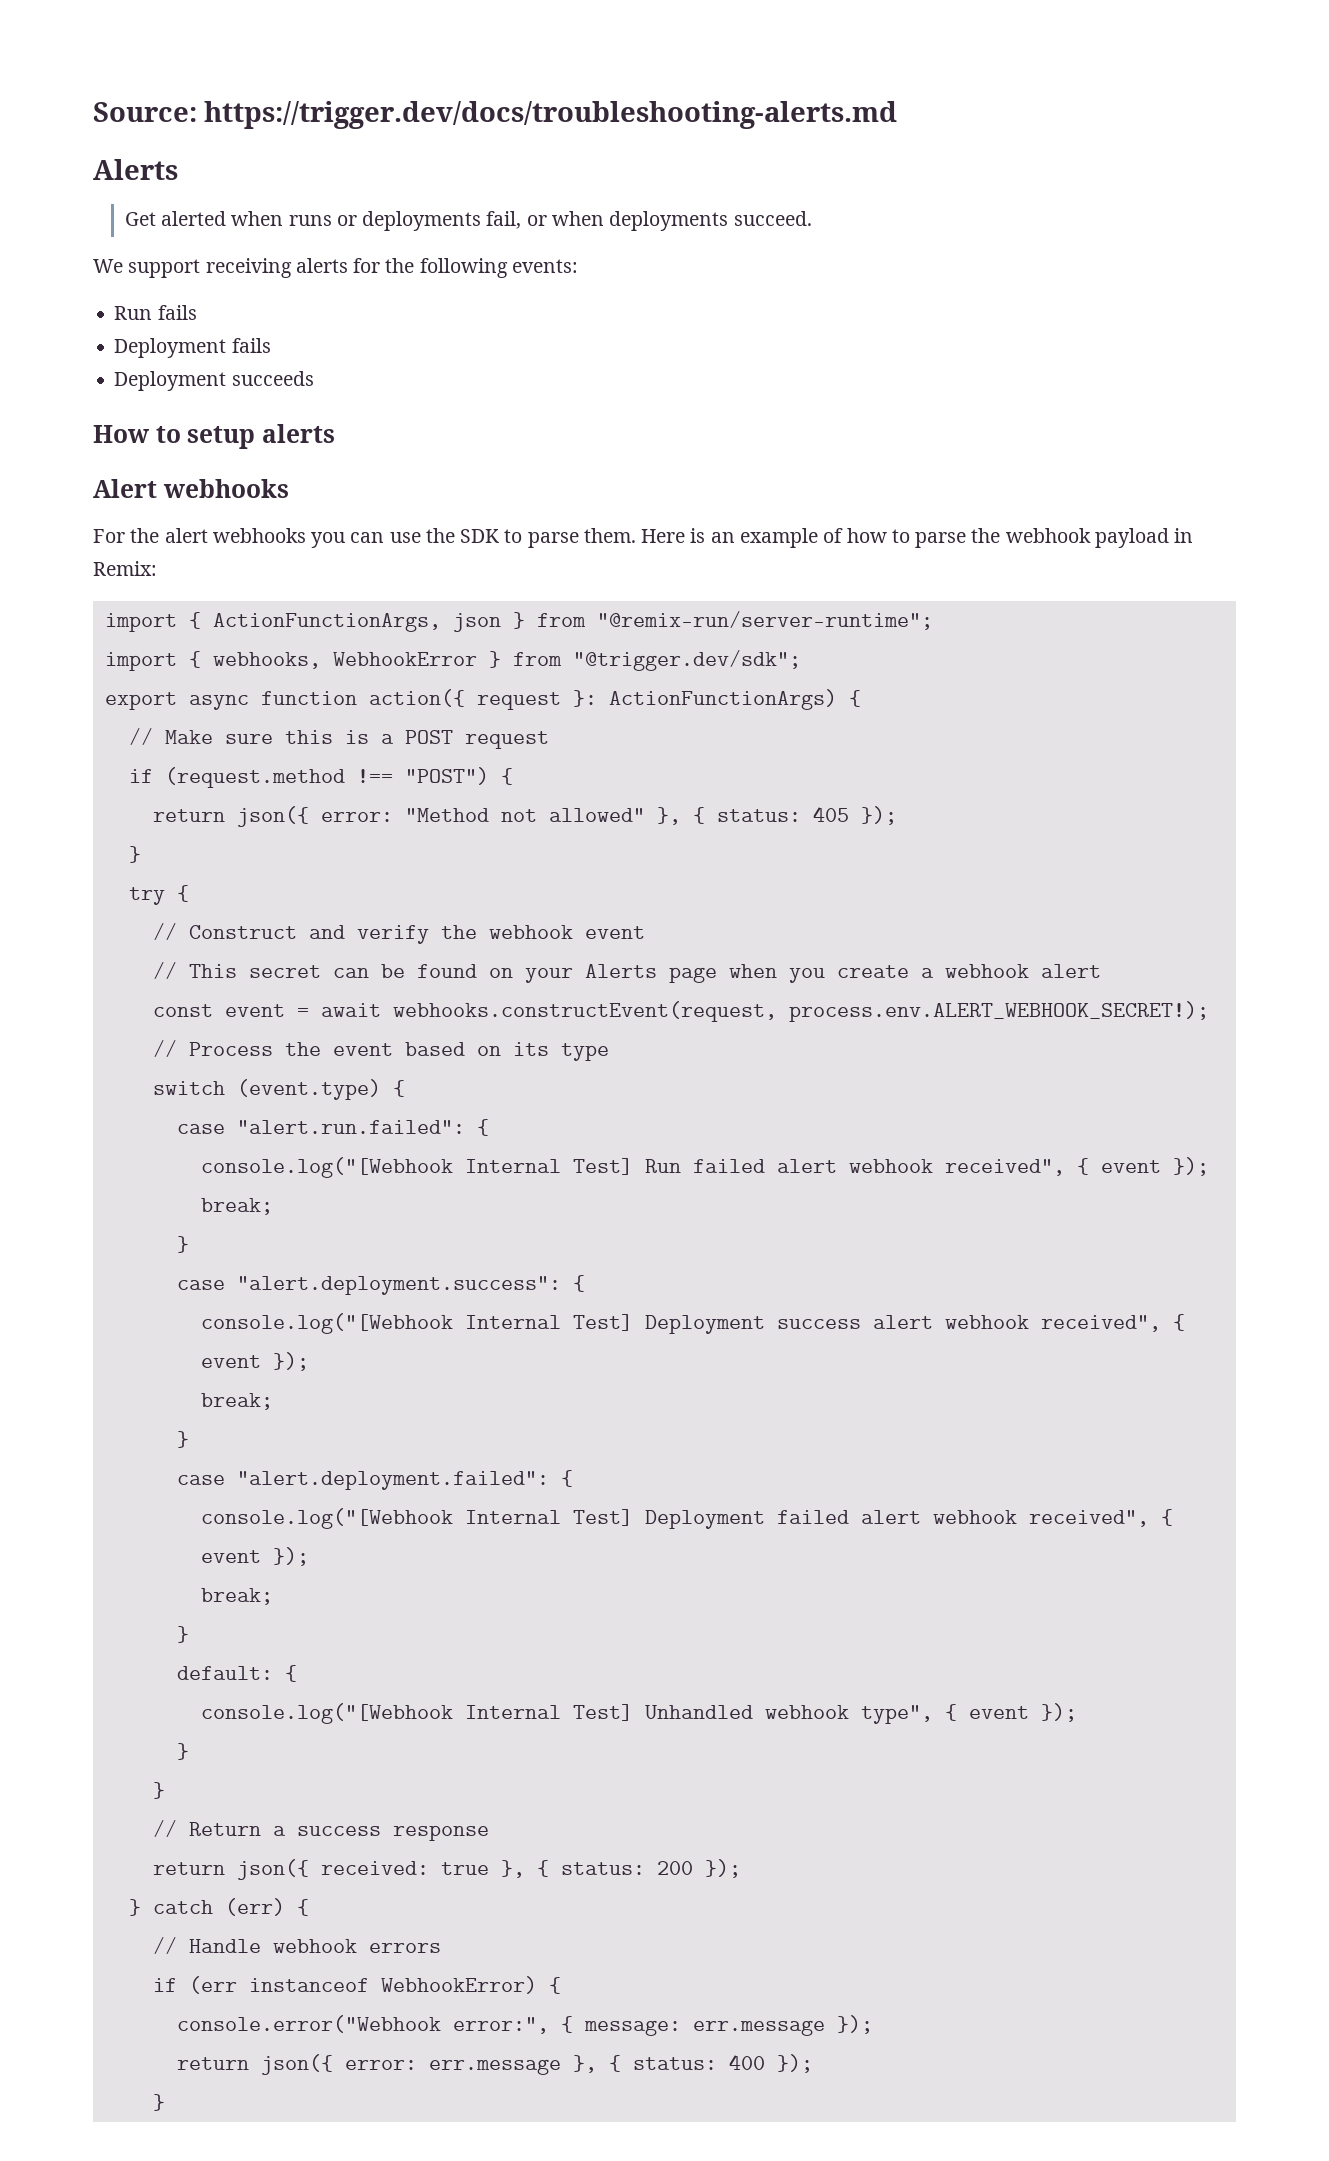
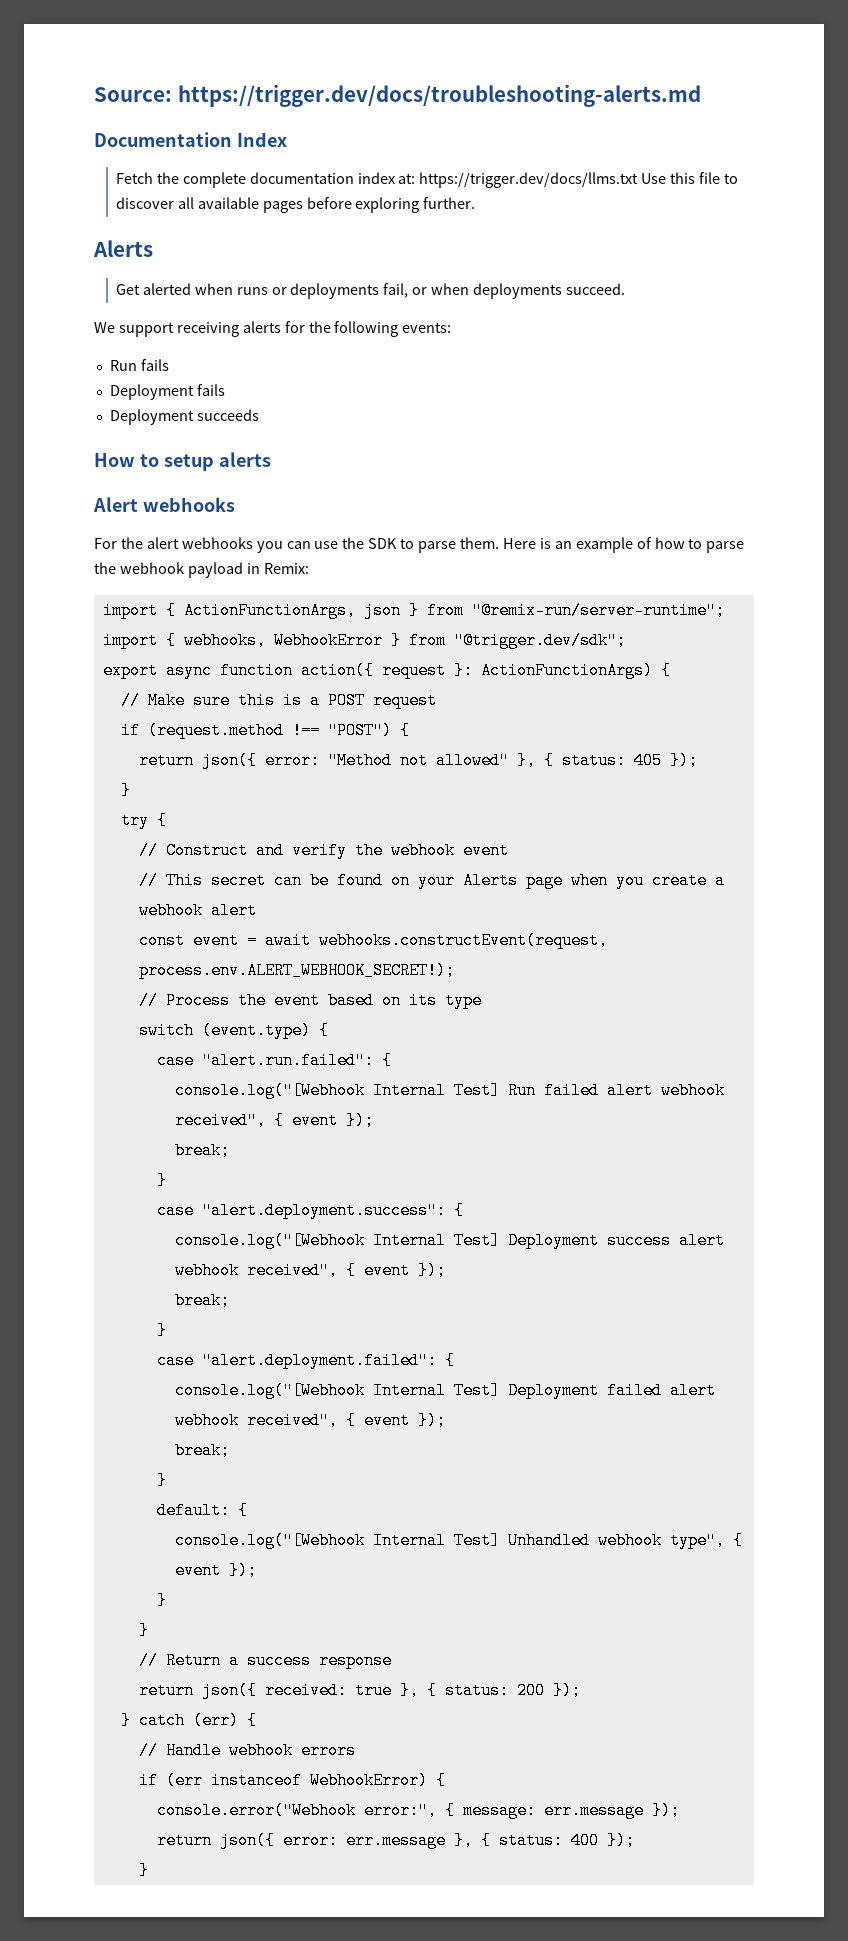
+ Documentation Index
+ Fetch the complete documentation index at: https://trigger.dev/docs/llms.txt Use this file to discover all available pages before exploring further.

